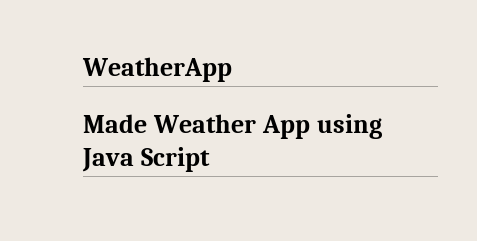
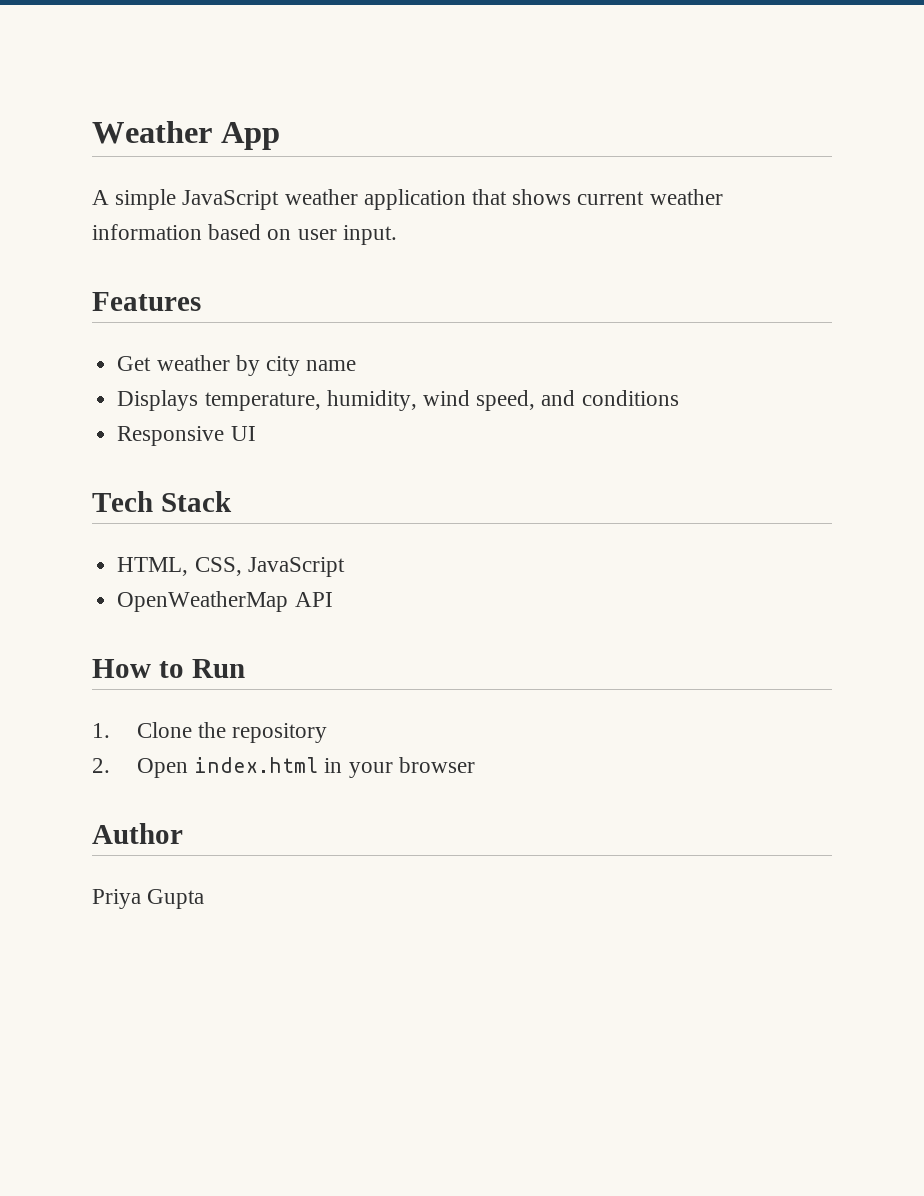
- WeatherApp
- Made Weather App using Java Script
+ Weather App
+ A simple JavaScript weather application that shows current weather information based on user input.
+ Features
+ Get weather by city name
+ Displays temperature, humidity, wind speed, and conditions
+ Responsive UI
+ Tech Stack
+ HTML, CSS, JavaScript
+ OpenWeatherMap API
+ How to Run
+ 1. Clone the repository
+ 2. Open index.html in your browser
+ Author
+ Priya Gupta

